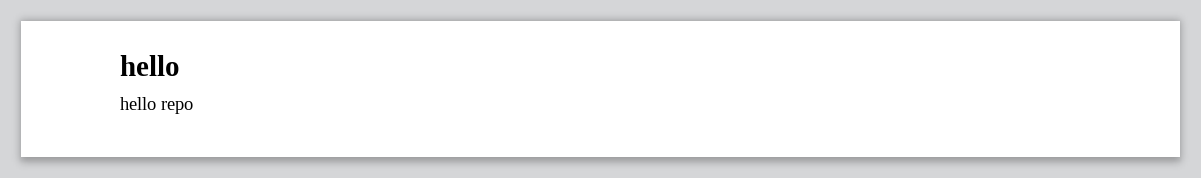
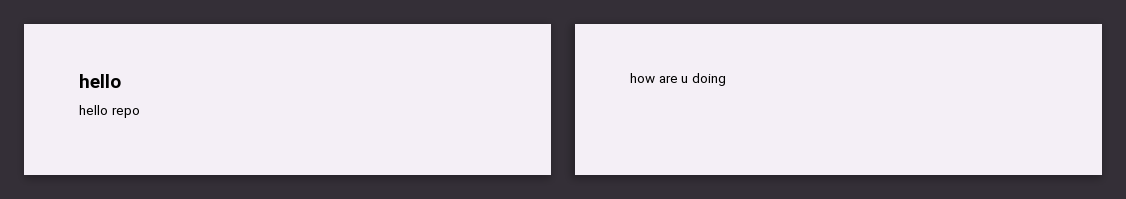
+ how are u doing

